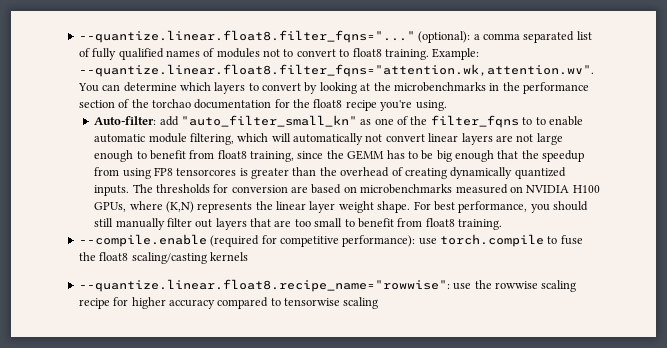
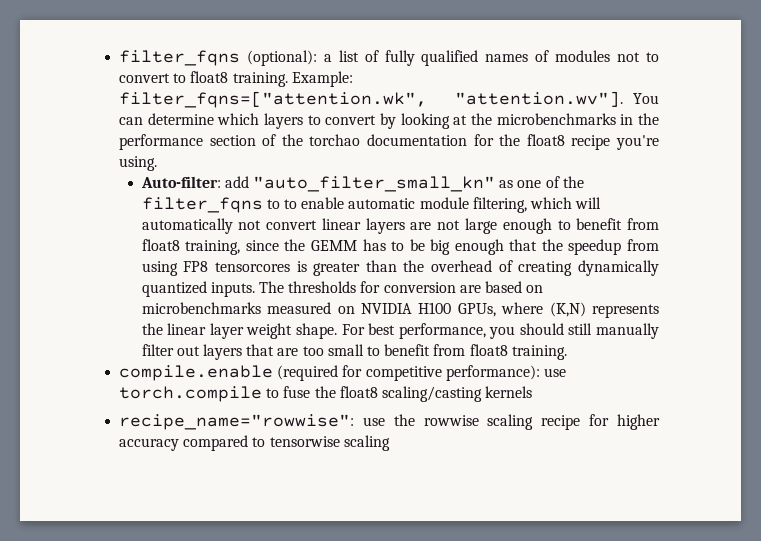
- --quantize.linear.float8.filter_fqns="..." (optional): a comma separated list of fully qualified names of modules not to convert to float8 training.
+ filter_fqns (optional): a list of fully qualified names of modules not to convert to float8 training.
- Example: --quantize.linear.float8.filter_fqns="attention.wk,attention.wv". You can determine which layers to convert by looking at the microbenchmarks in the performance section of the torchao documentation for the float8 recipe you're using.
+ Example: filter_fqns=["attention.wk", "attention.wv"]. You can determine which layers to convert by looking at the microbenchmarks in the performance section of the torchao documentation for the float8 recipe you're using.
- --compile.enable (required for competitive performance): use torch.compile to fuse the float8 scaling/casting kernels
+ compile.enable (required for competitive performance): use torch.compile to fuse the float8 scaling/casting kernels
- --quantize.linear.float8.recipe_name="rowwise": use the rowwise scaling recipe for higher accuracy compared to tensorwise scaling
+ recipe_name="rowwise": use the rowwise scaling recipe for higher accuracy compared to tensorwise scaling

